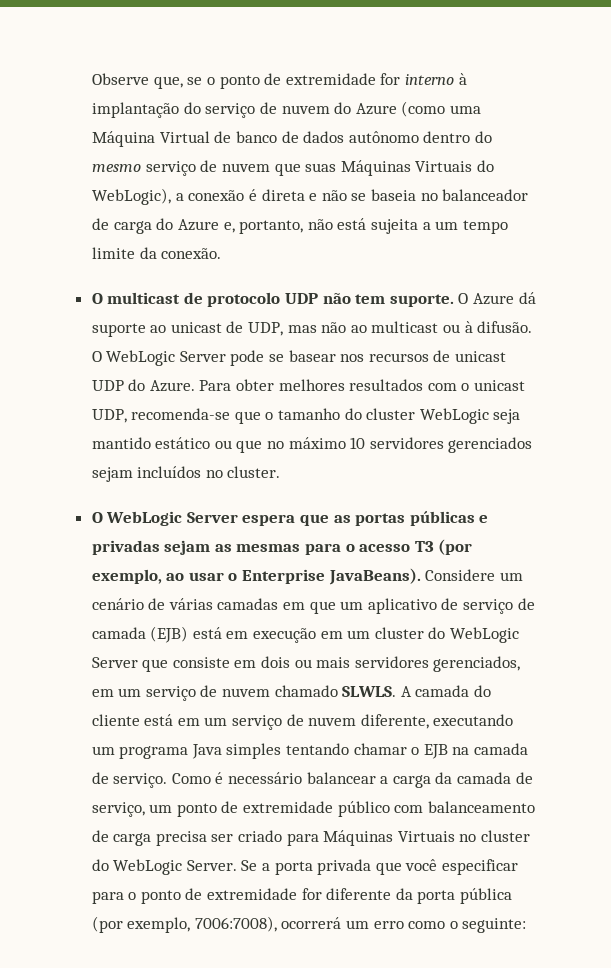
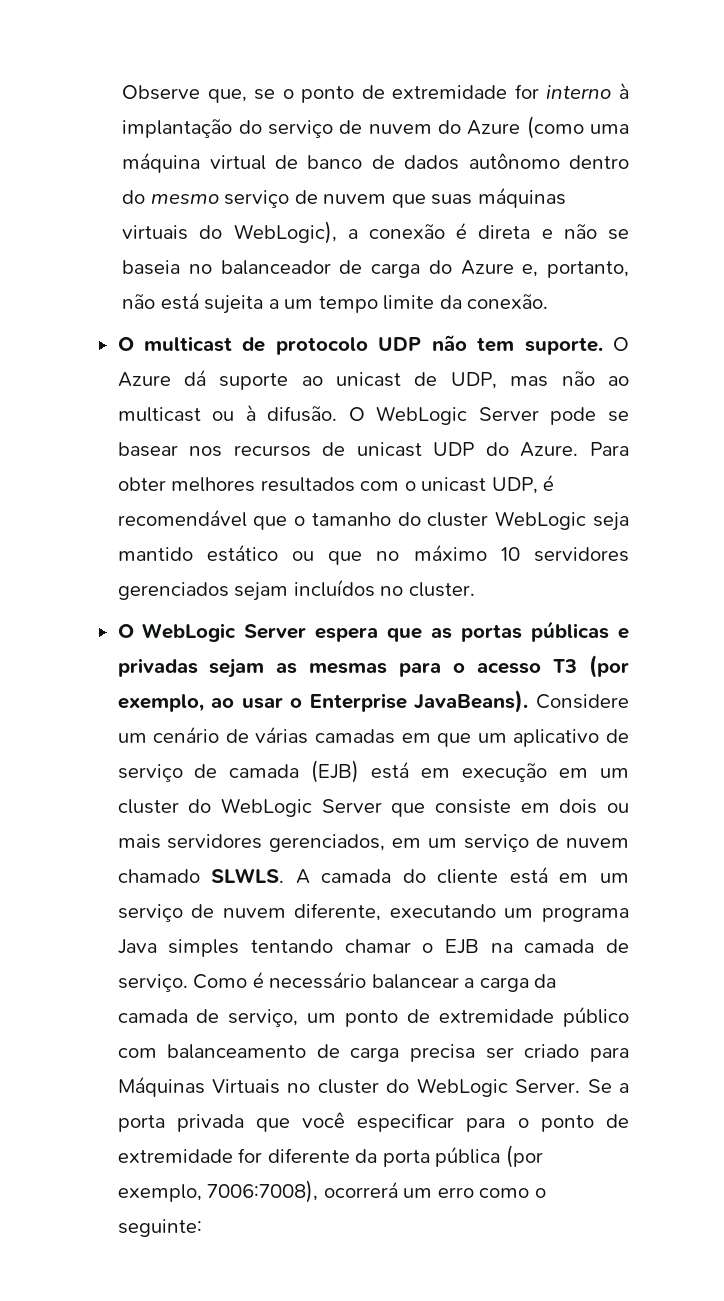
- Observe que, se o ponto de extremidade for interno à implantação do serviço de nuvem do Azure (como uma Máquina Virtual de banco de dados autônomo dentro do mesmo serviço de nuvem que suas Máquinas Virtuais do WebLogic), a conexão é direta e não se baseia no balanceador de carga do Azure e, portanto, não está sujeita a um tempo limite da conexão.
+ Observe que, se o ponto de extremidade for interno à implantação do serviço de nuvem do Azure (como uma máquina virtual de banco de dados autônomo dentro do mesmo serviço de nuvem que suas máquinas virtuais do WebLogic), a conexão é direta e não se baseia no balanceador de carga do Azure e, portanto, não está sujeita a um tempo limite da conexão.
- Para obter melhores resultados com o unicast UDP, recomenda-se que o tamanho do cluster WebLogic seja mantido estático ou que no máximo 10 servidores gerenciados sejam incluídos no cluster.
+ Para obter melhores resultados com o unicast UDP, é recomendável que o tamanho do cluster WebLogic seja mantido estático ou que no máximo 10 servidores gerenciados sejam incluídos no cluster.

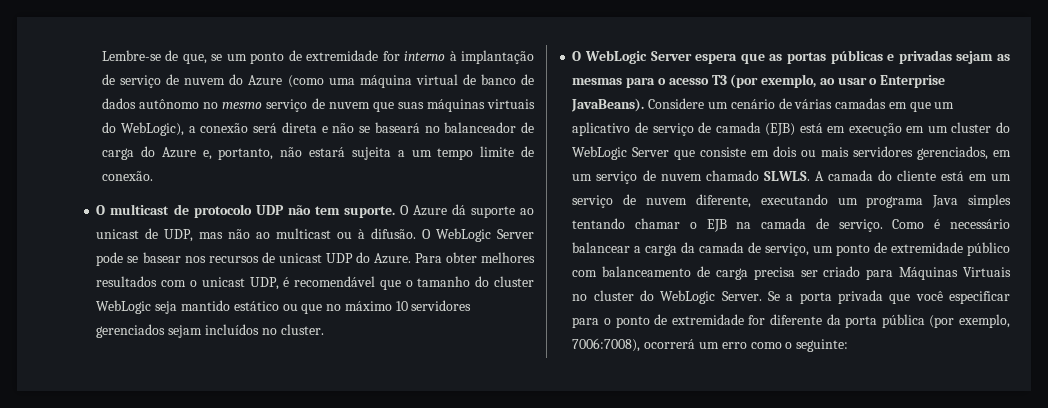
- Observe que, se o ponto de extremidade for interno à implantação do serviço de nuvem do Azure (como uma máquina virtual de banco de dados autônomo dentro do mesmo serviço de nuvem que suas máquinas virtuais do WebLogic), a conexão é direta e não se baseia no balanceador de carga do Azure e, portanto, não está sujeita a um tempo limite da conexão.
+ Lembre-se de que, se um ponto de extremidade for interno à implantação de serviço de nuvem do Azure (como uma máquina virtual de banco de dados autônomo no mesmo serviço de nuvem que suas máquinas virtuais do WebLogic), a conexão será direta e não se baseará no balanceador de carga do Azure e, portanto, não estará sujeita a um tempo limite de conexão.

